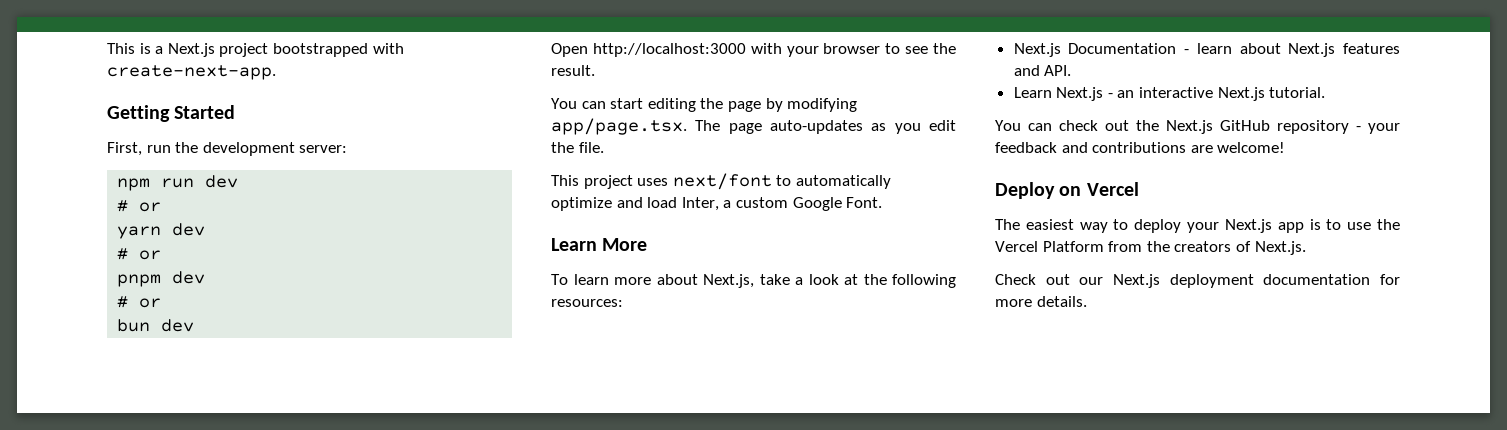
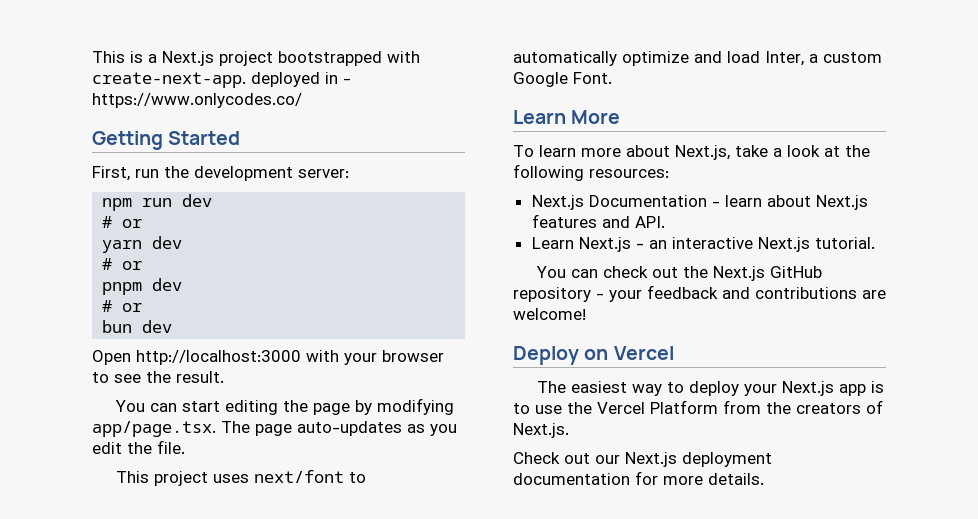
- This is a Next.js project bootstrapped with create-next-app.
+ This is a Next.js project bootstrapped with create-next-app. deployed in - https://www.onlycodes.co/

